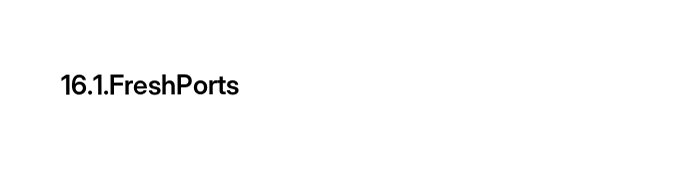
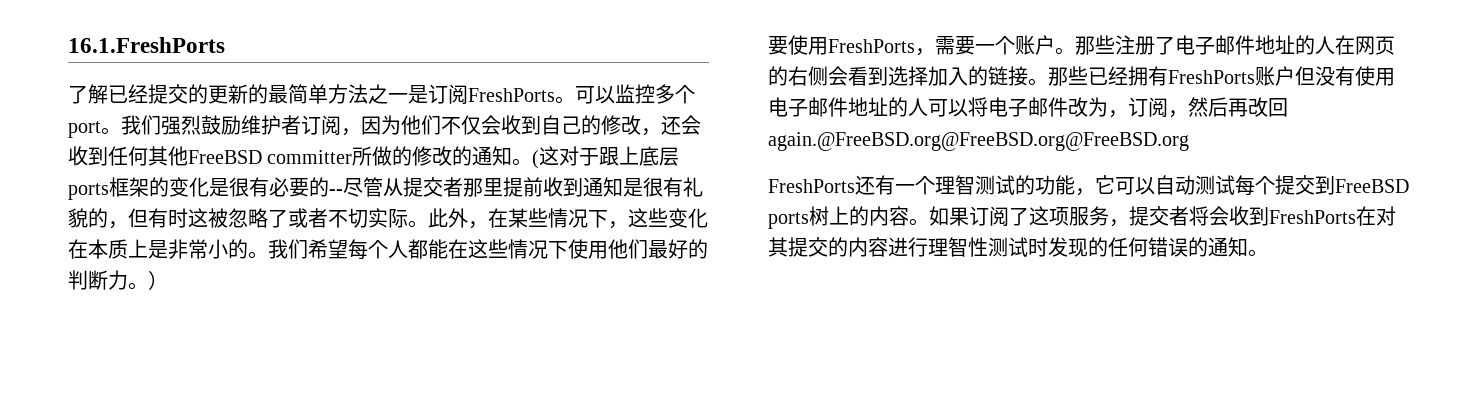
+ 了解已经提交的更新的最简单方法之一是订阅FreshPorts。可以监控多个port。我们强烈鼓励维护者订阅，因为他们不仅会收到自己的修改，还会收到任何其他FreeBSD committer所做的修改的通知。(这对于跟上底层ports框架的变化是很有必要的--尽管从提交者那里提前收到通知是很有礼貌的，但有时这被忽略了或者不切实际。此外，在某些情况下，这些变化在本质上是非常小的。我们希望每个人都能在这些情况下使用他们最好的判断力。）
+ 要使用FreshPorts，需要一个账户。那些注册了电子邮件地址的人在网页的右侧会看到选择加入的链接。那些已经拥有FreshPorts账户但没有使用电子邮件地址的人可以将电子邮件改为，订阅，然后再改回again.@FreeBSD.org@FreeBSD.org@FreeBSD.org
+ FreshPorts还有一个理智测试的功能，它可以自动测试每个提交到FreeBSD ports树上的内容。如果订阅了这项服务，提交者将会收到FreshPorts在对其提交的内容进行理智性测试时发现的任何错误的通知。

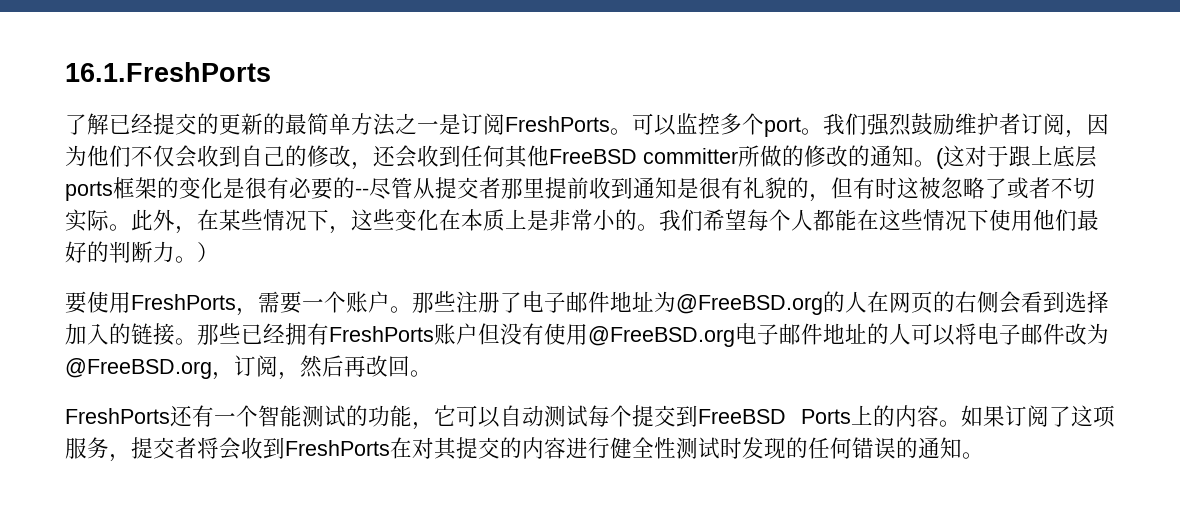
- 那些注册了电子邮件地址的人在网页的右侧会看到选择加入的链接。
+ 那些注册了电子邮件地址为@FreeBSD.org的人在网页的右侧会看到选择加入的链接。
- 那些已经拥有FreshPorts账户但没有使用电子邮件地址的人可以将电子邮件改为，订阅，然后再改回again.@FreeBSD.org@FreeBSD.org@FreeBSD.org
+ 那些已经拥有FreshPorts账户但没有使用@FreeBSD.org电子邮件地址的人可以将电子邮件改为@FreeBSD.org，订阅，然后再改回。
- FreshPorts还有一个理智测试的功能，它可以自动测试每个提交到FreeBSD ports树上的内容。
+ FreshPorts还有一个智能测试的功能，它可以自动测试每个提交到FreeBSD Ports上的内容。
- 如果订阅了这项服务，提交者将会收到FreshPorts在对其提交的内容进行理智性测试时发现的任何错误的通知。
+ 如果订阅了这项服务，提交者将会收到FreshPorts在对其提交的内容进行健全性测试时发现的任何错误的通知。

